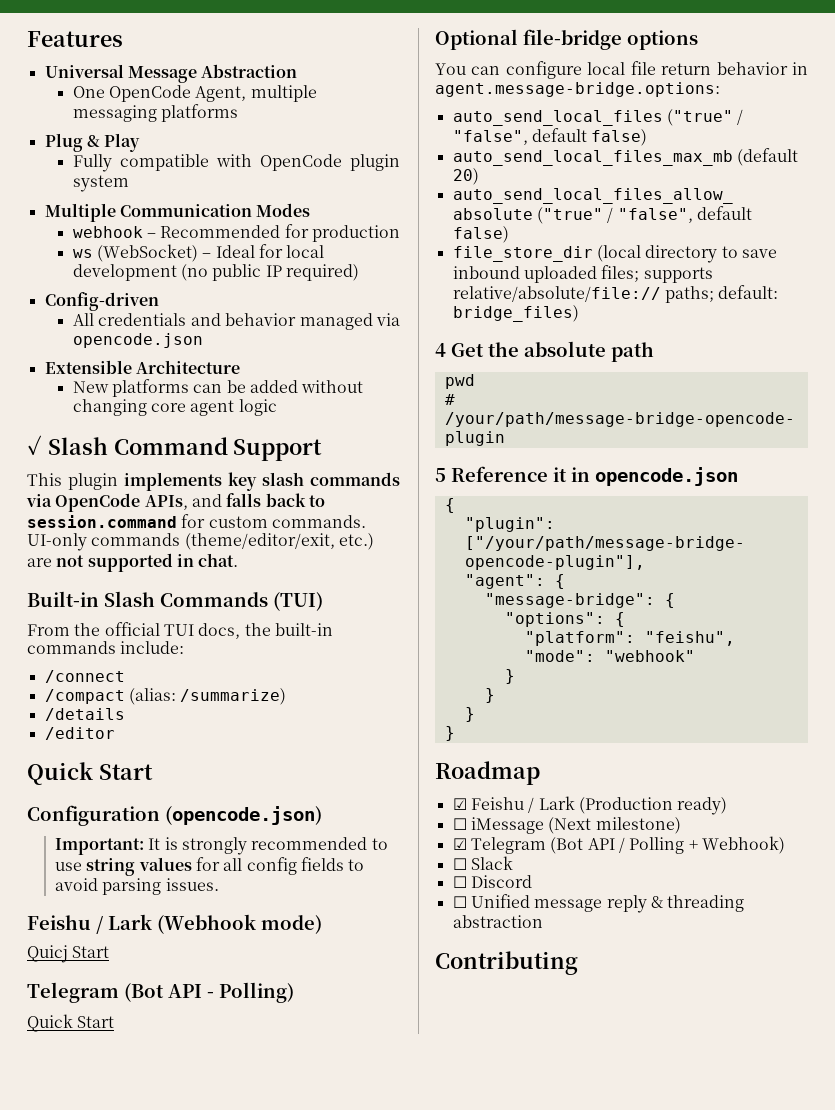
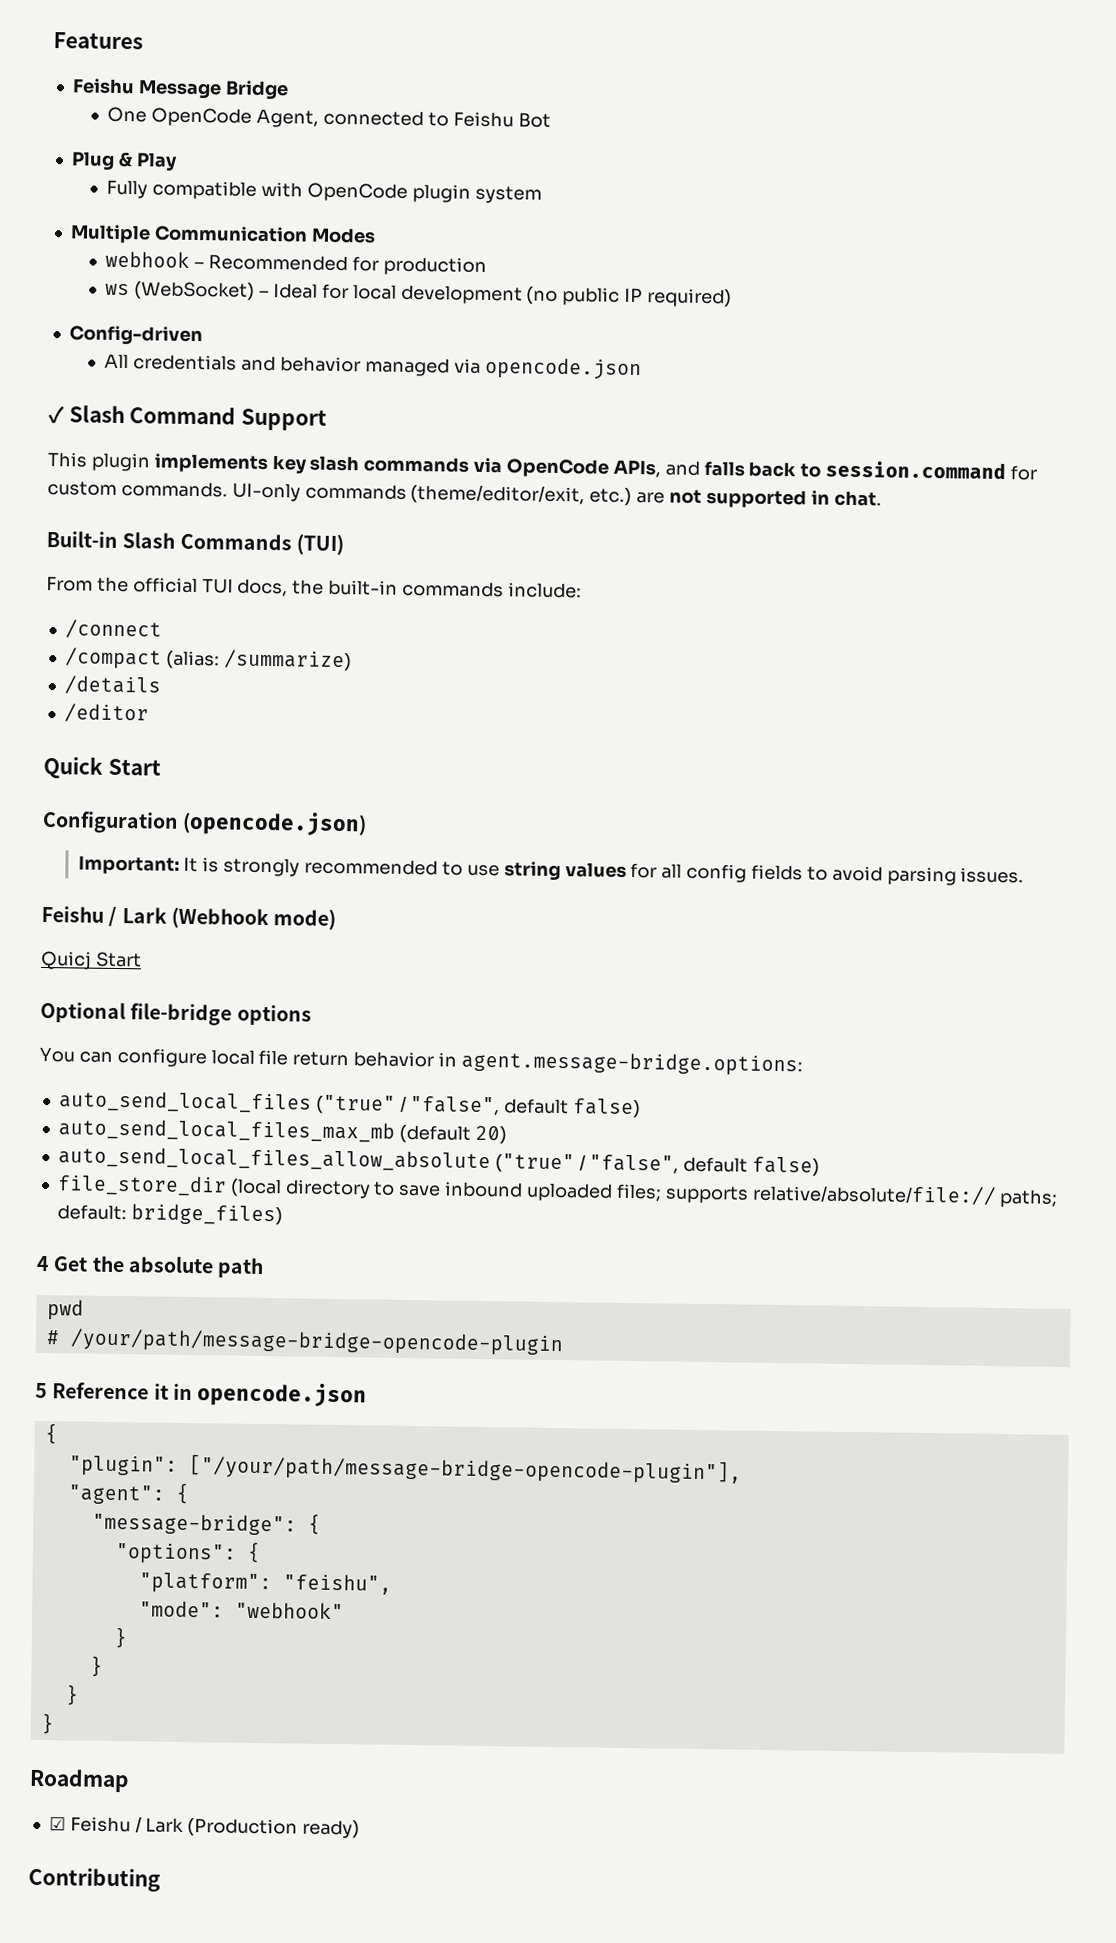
- Universal Message Abstraction
+ Feishu Message Bridge
- One OpenCode Agent, multiple messaging platforms
+ One OpenCode Agent, connected to Feishu Bot
- Extensible Architecture
- New platforms can be added without changing core agent logic
- Telegram (Bot API - Polling)
- Quick Start
- ☐ iMessage (Next milestone)
- ☑ Telegram (Bot API / Polling + Webhook)
- ☐ Slack
- ☐ Discord
- ☐ Unified message reply & threading abstraction

